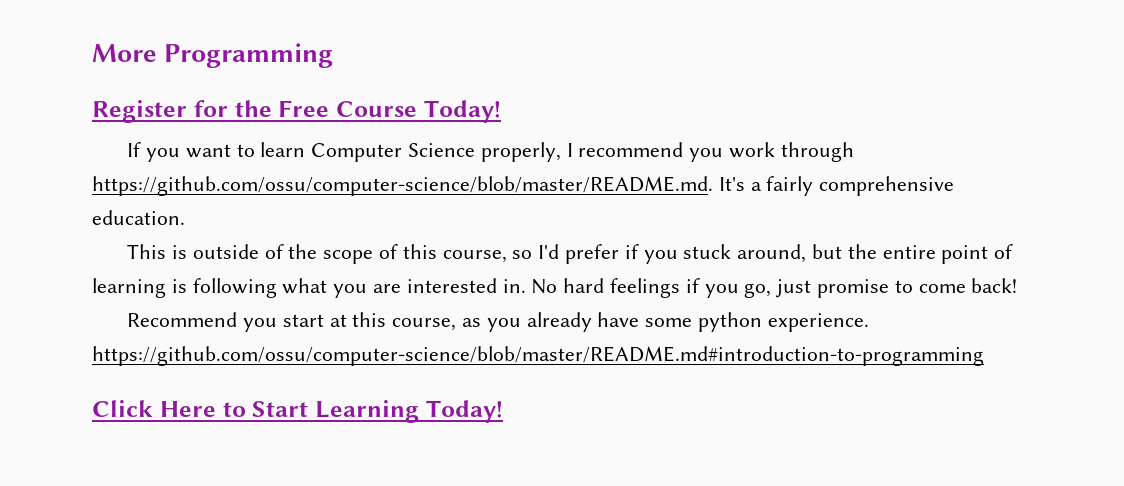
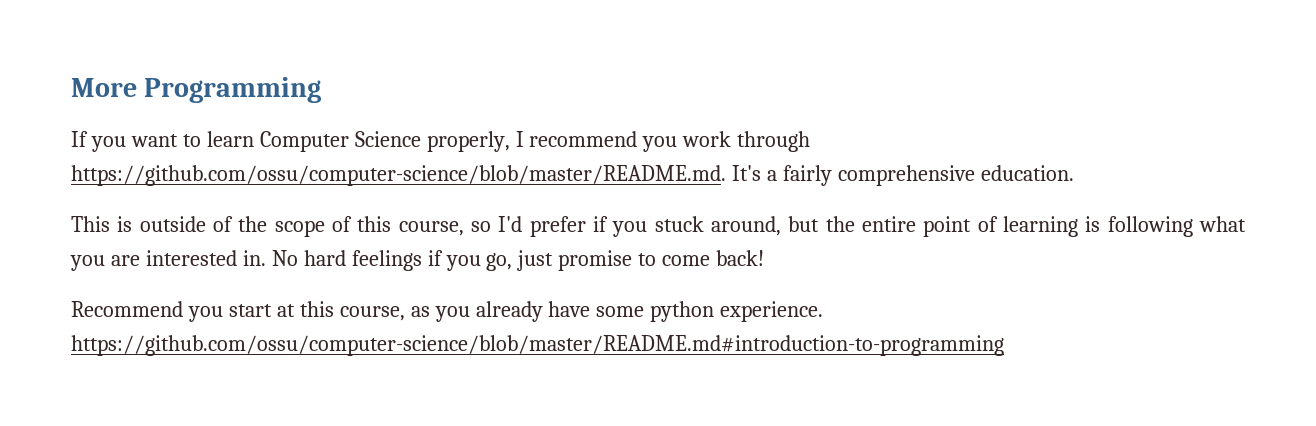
- Register for the Free Course Today!
- Click Here to Start Learning Today!

